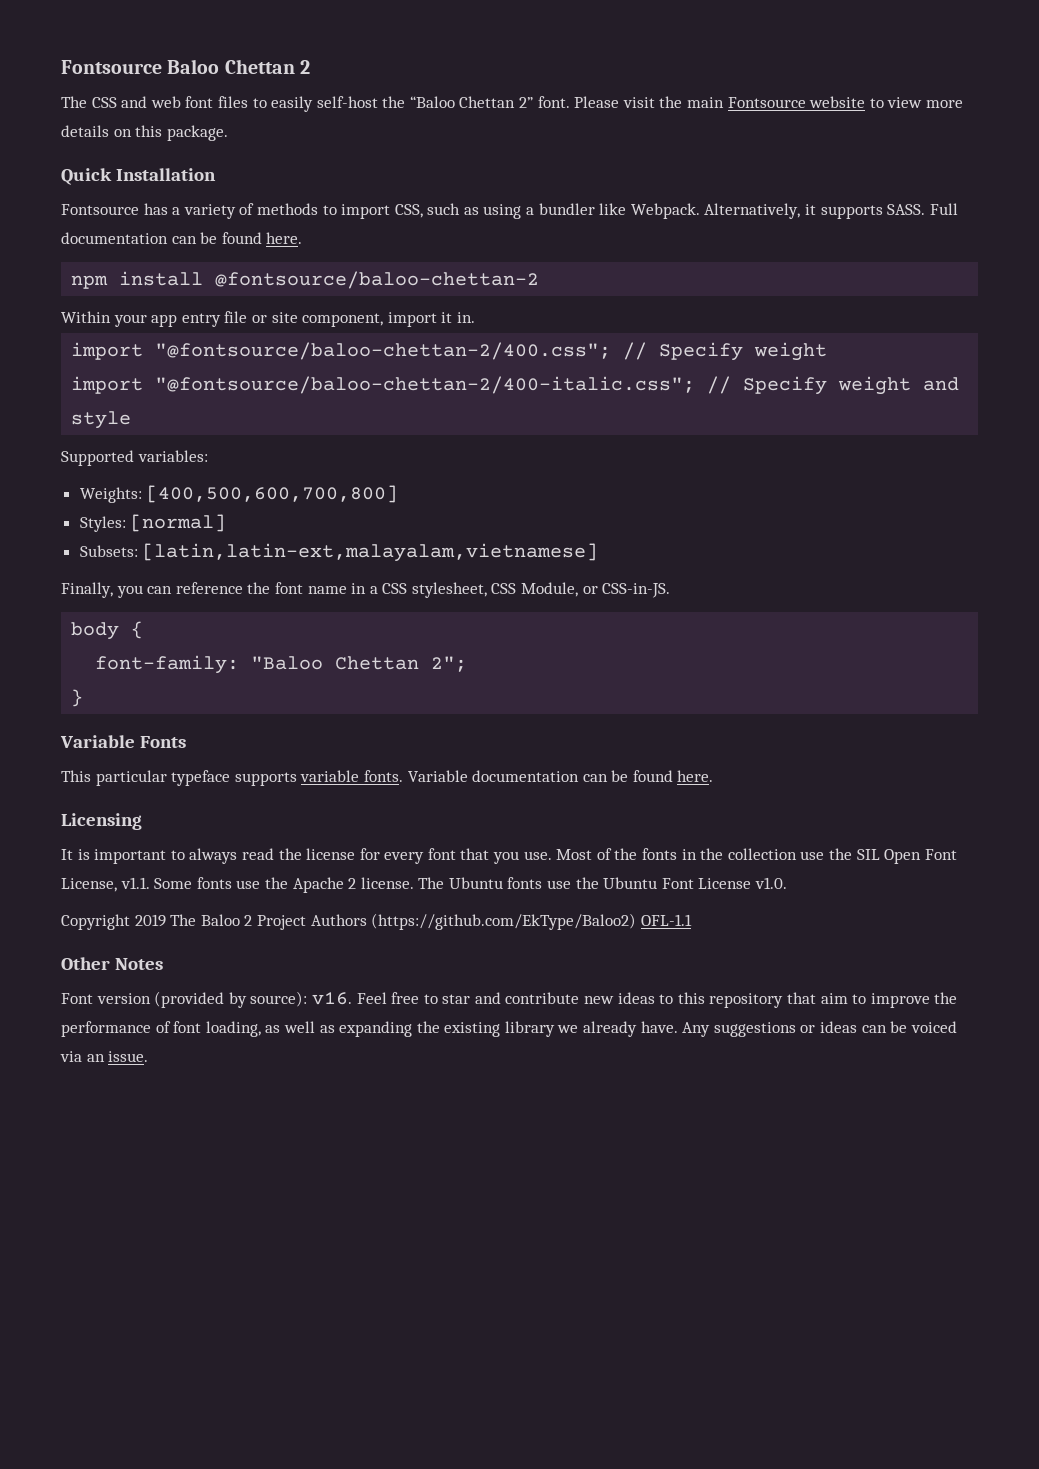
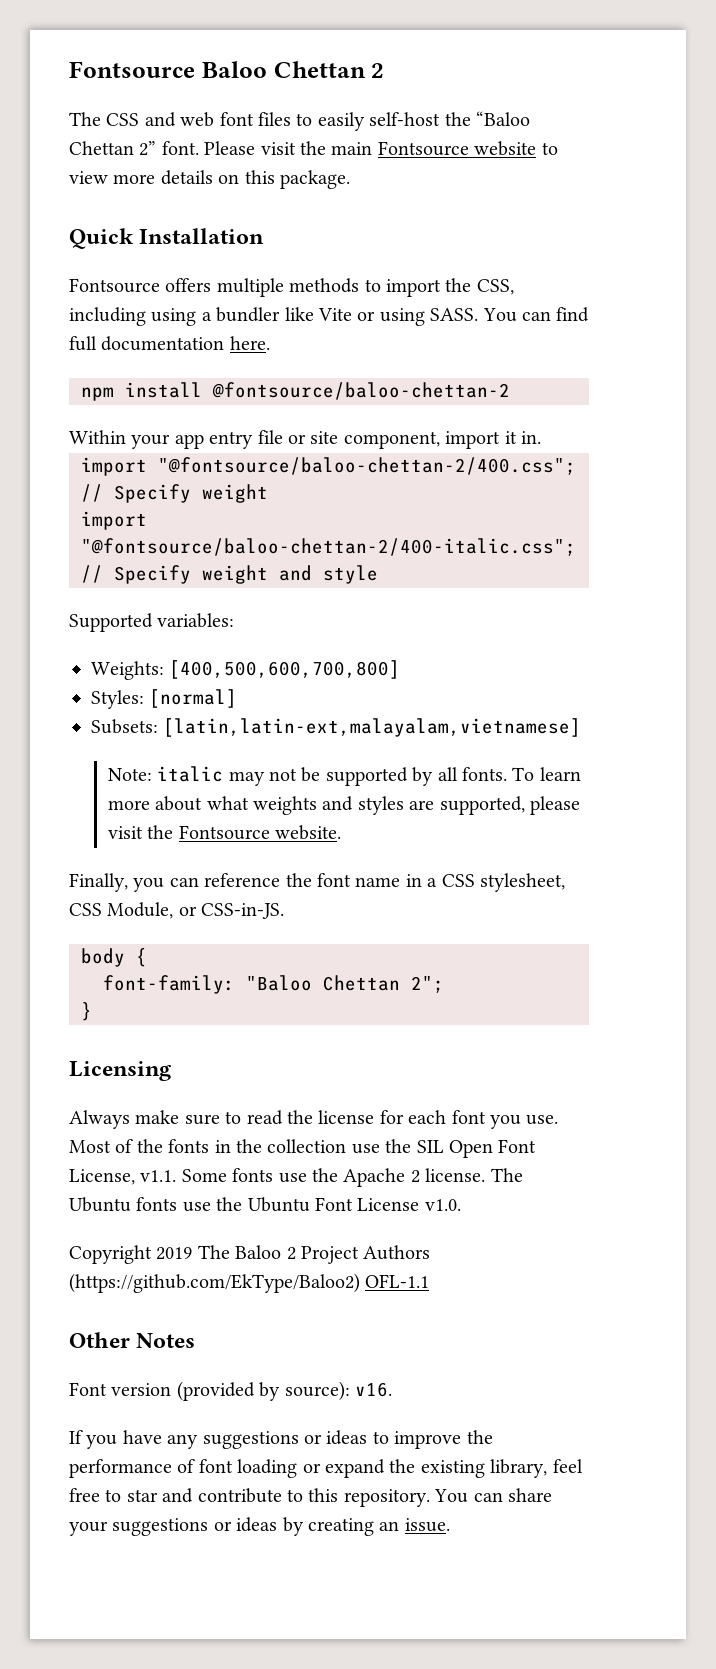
- Fontsource has a variety of methods to import CSS, such as using a bundler like Webpack. Alternatively, it supports SASS. Full documentation can be found here.
+ Fontsource offers multiple methods to import the CSS, including using a bundler like Vite or using SASS. You can find full documentation here.
+ Note: italic may not be supported by all fonts. To learn more about what weights and styles are supported, please visit the Fontsource website.
- Variable Fonts
- This particular typeface supports variable fonts. Variable documentation can be found here.
  Licensing
- It is important to always read the license for every font that you use.
+ Always make sure to read the license for each font you use.
- Font version (provided by source): v16. Feel free to star and contribute new ideas to this repository that aim to improve the performance of font loading, as well as expanding the existing library we already have. Any suggestions or ideas can be voiced via an issue.
+ Font version (provided by source): v16.
+ If you have any suggestions or ideas to improve the performance of font loading or expand the existing library, feel free to star and contribute to this repository. You can share your suggestions or ideas by creating an issue.

